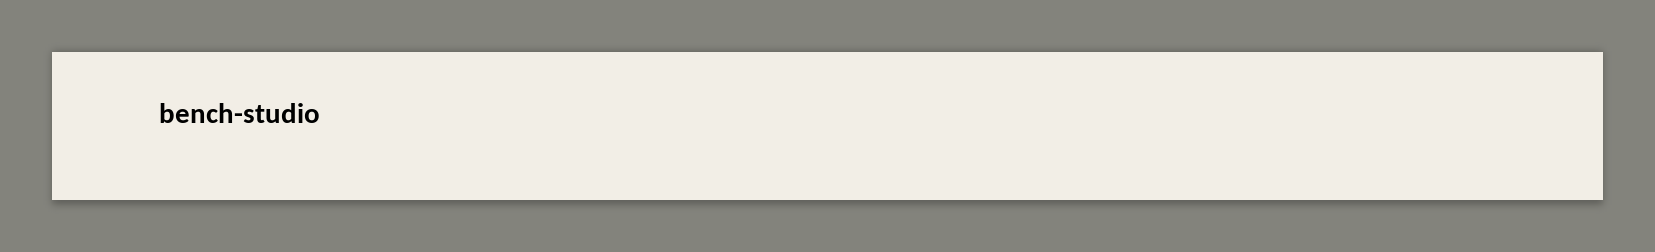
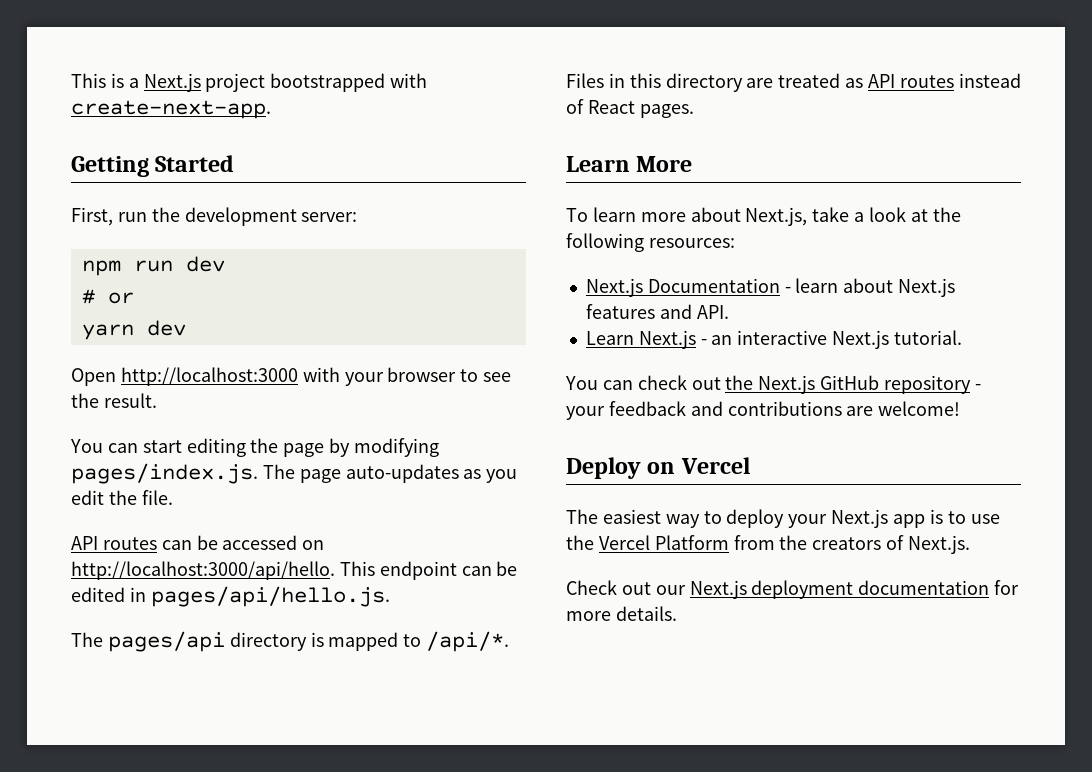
- bench-studio
+ This is a Next.js project bootstrapped with create-next-app.
+ Getting Started
+ First, run the development server:
+ npm run dev
+ # or
+ yarn dev
+ Open http://localhost:3000 with your browser to see the result.
+ You can start editing the page by modifying pages/index.js. The page auto-updates as you edit the file.
+ API routes can be accessed on http://localhost:3000/api/hello. This endpoint can be edited in pages/api/hello.js.
+ The pages/api directory is mapped to /api/*. Files in this directory are treated as API routes instead of React pages.
+ Learn More
+ To learn more about Next.js, take a look at the following resources:
+ Next.js Documentation - learn about Next.js features and API.
+ Learn Next.js - an interactive Next.js tutorial.
+ You can check out the Next.js GitHub repository - your feedback and contributions are welcome!
+ Deploy on Vercel
+ The easiest way to deploy your Next.js app is to use the Vercel Platform from the creators of Next.js.
+ Check out our Next.js deployment documentation for more details.

